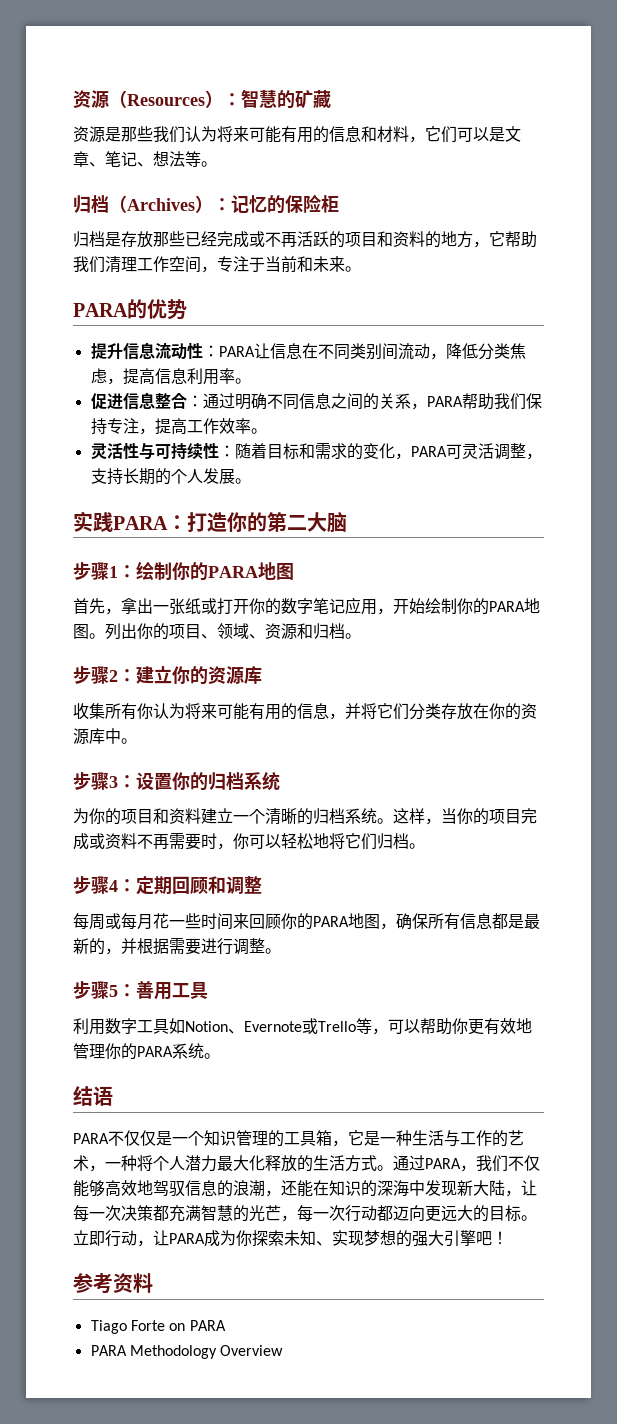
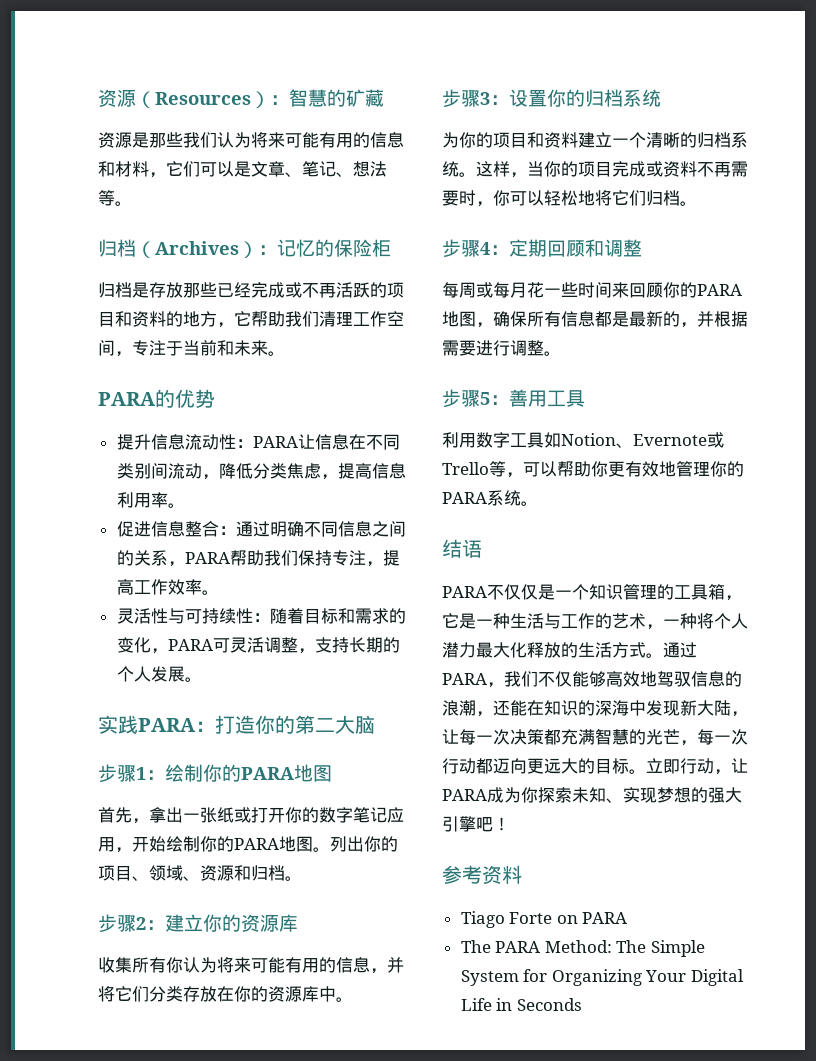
- PARA Methodology Overview
+ The PARA Method: The Simple System for Organizing Your Digital Life in Seconds

